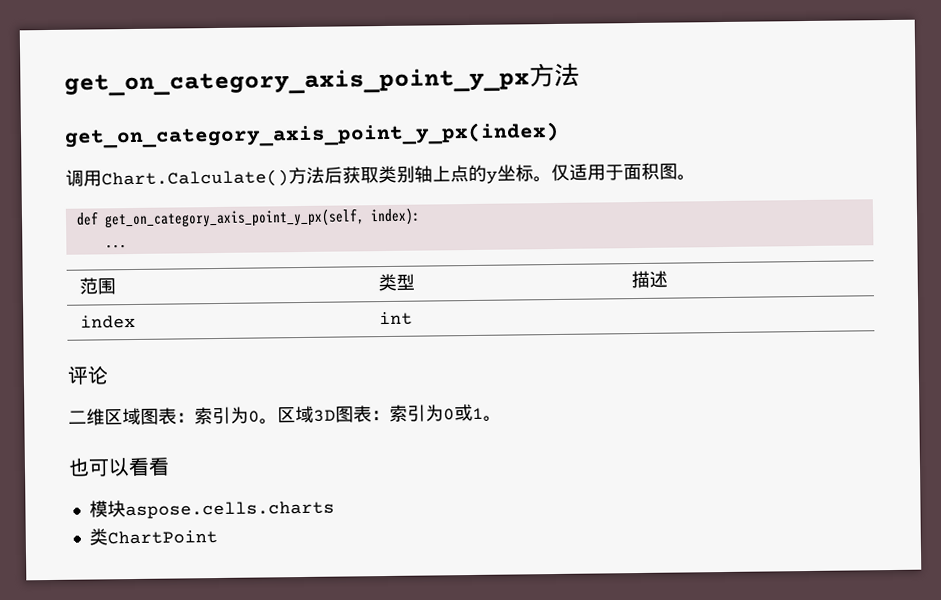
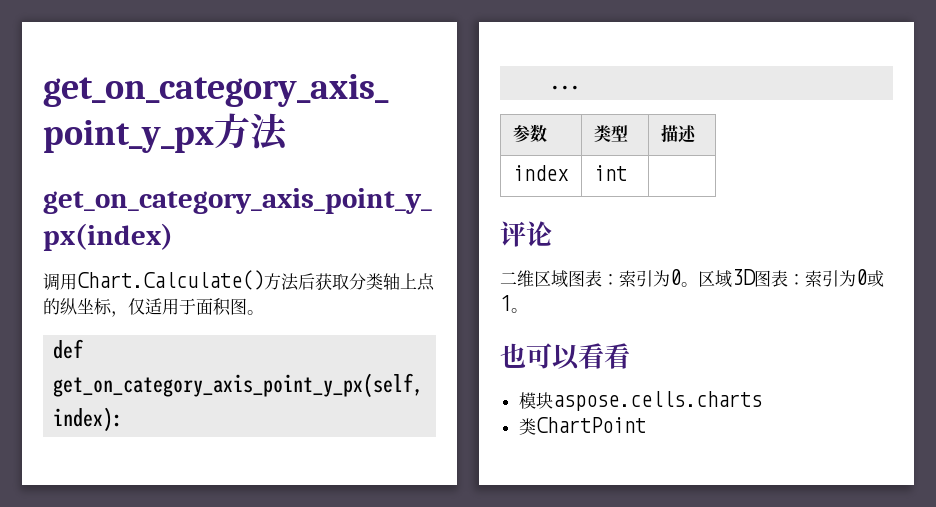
- 调用Chart.Calculate()方法后获取类别轴上点的y坐标。仅适用于面积图。
+ 调用Chart.Calculate()方法后获取分类轴上点的纵坐标，仅适用于面积图。
- 范围 | 类型 | 描述
+ 参数 | 类型 | 描述

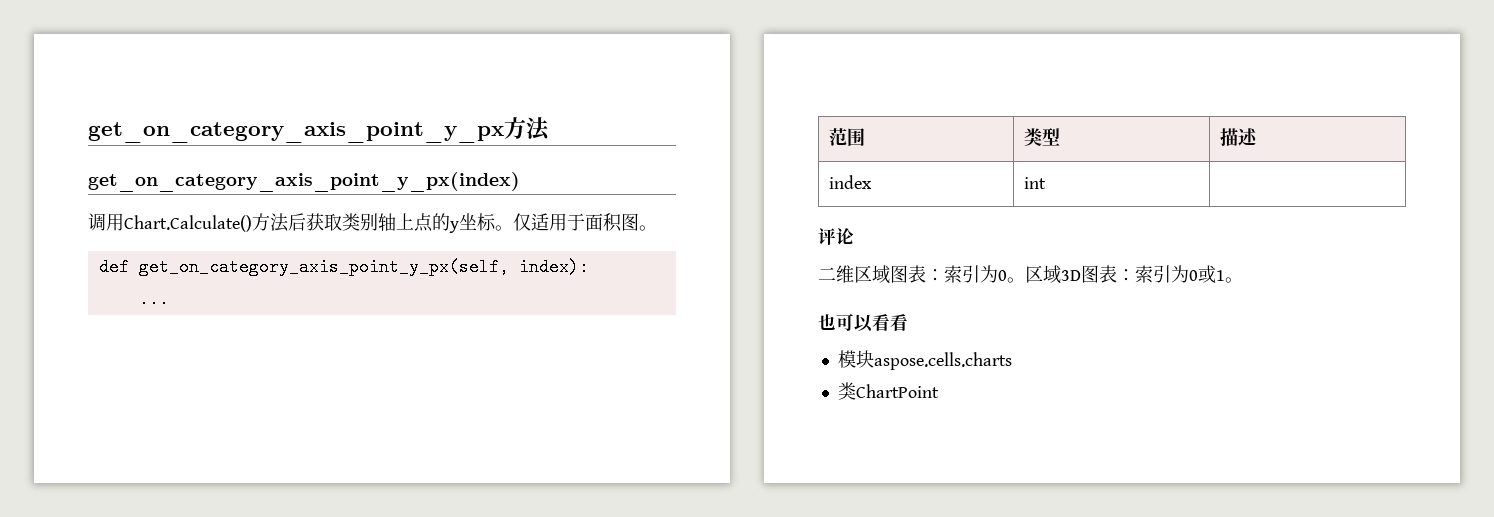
- 调用Chart.Calculate()方法后获取分类轴上点的纵坐标，仅适用于面积图。
+ 调用Chart.Calculate()方法后获取类别轴上点的y坐标。仅适用于面积图。
- 参数 | 类型 | 描述
+ 范围 | 类型 | 描述

